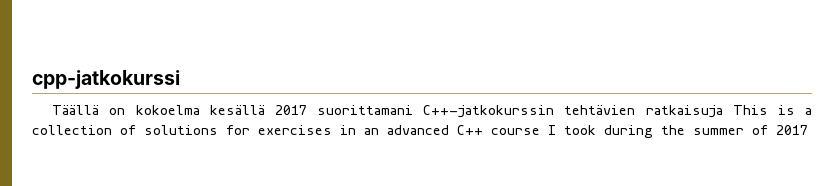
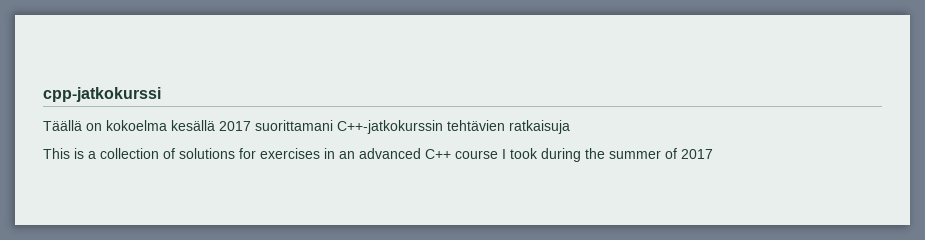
- Täällä on kokoelma kesällä 2017 suorittamani C++-jatkokurssin tehtävien ratkaisuja This is a collection of solutions for exercises in an advanced C++ course I took during the summer of 2017
+ Täällä on kokoelma kesällä 2017 suorittamani C++-jatkokurssin tehtävien ratkaisuja
+ This is a collection of solutions for exercises in an advanced C++ course I took during the summer of 2017

